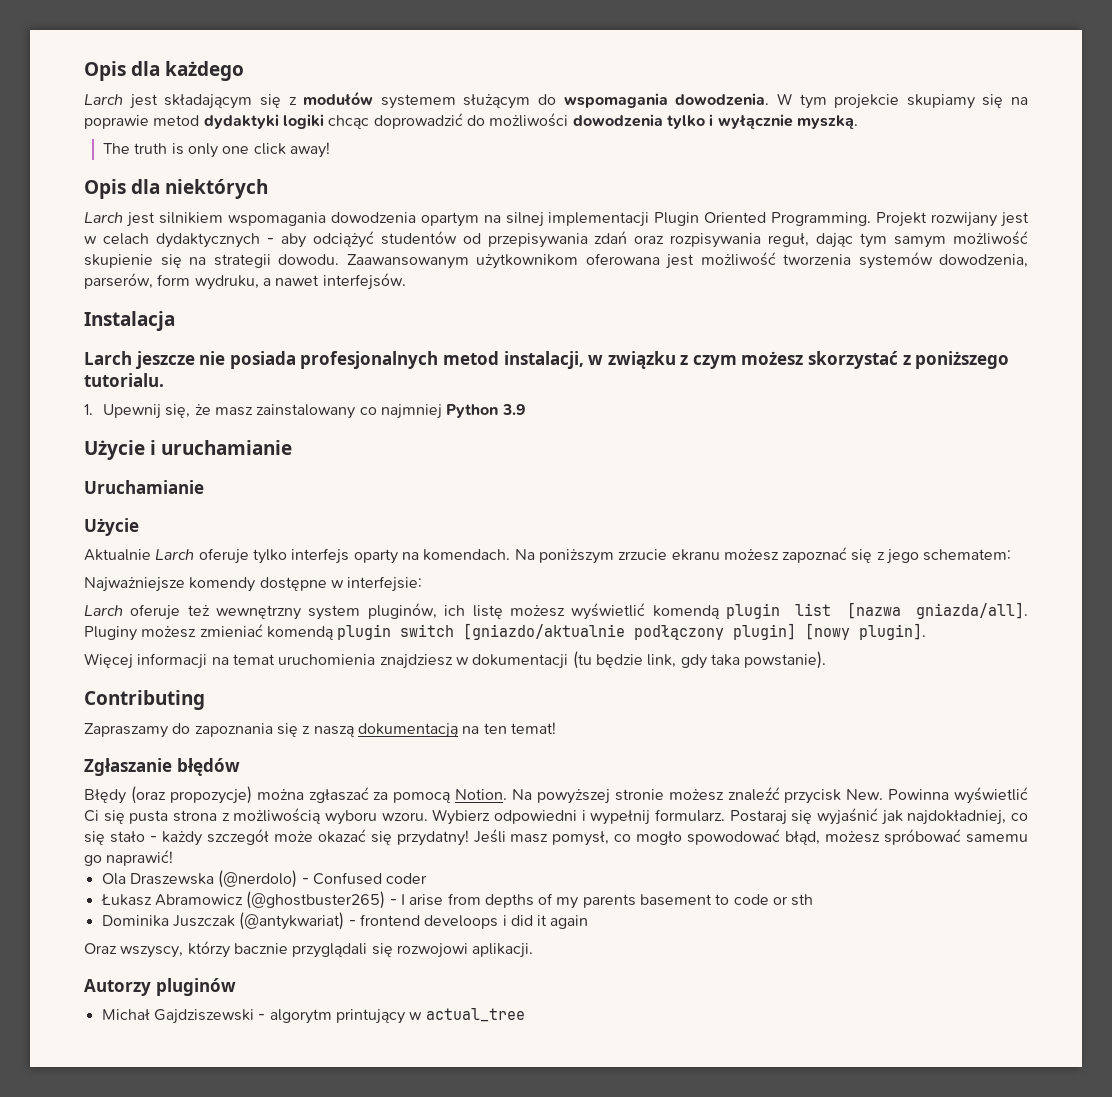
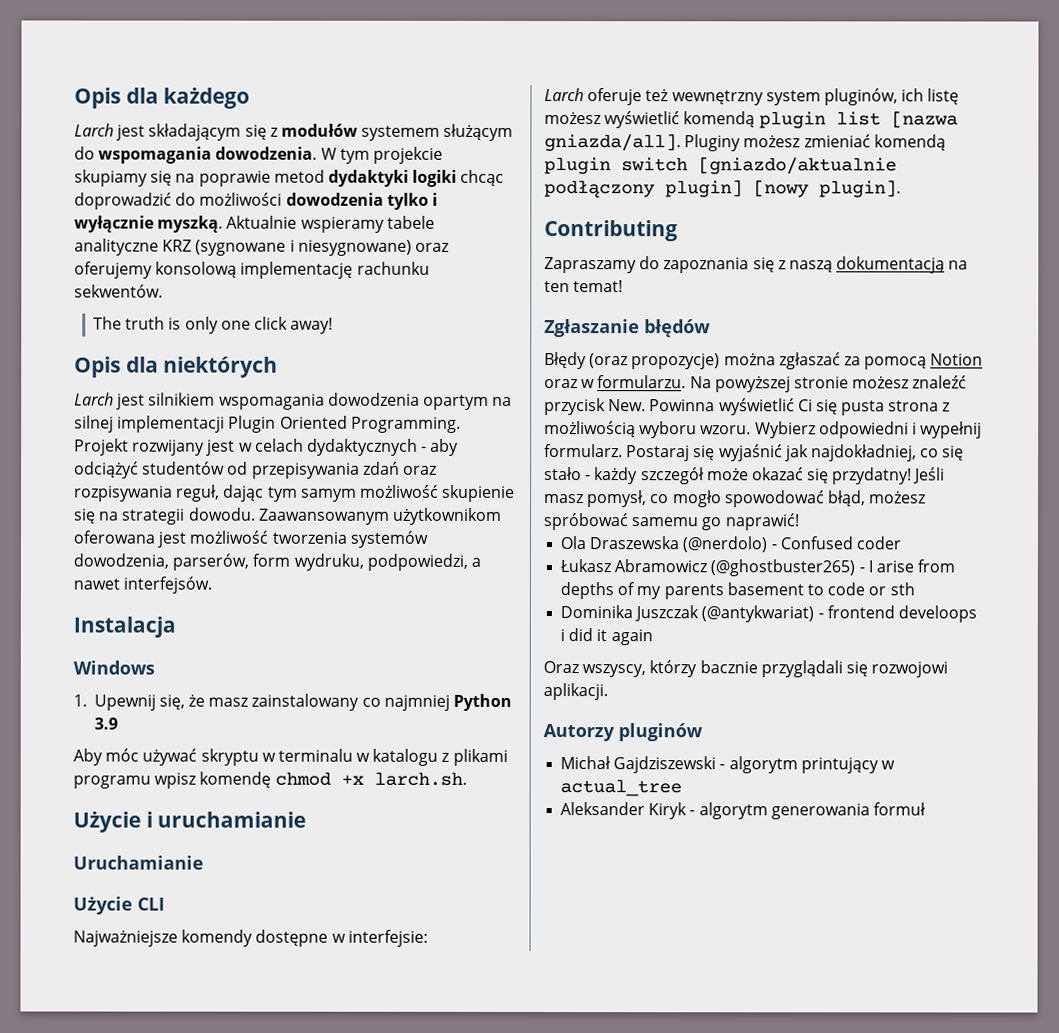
+ Aktualnie wspieramy tabele analityczne KRZ (sygnowane i niesygnowane) oraz oferujemy konsolową implementację rachunku sekwentów.
- Zaawansowanym użytkownikom oferowana jest możliwość tworzenia systemów dowodzenia, parserów, form wydruku, a nawet interfejsów.
+ Zaawansowanym użytkownikom oferowana jest możliwość tworzenia systemów dowodzenia, parserów, form wydruku, podpowiedzi, a nawet interfejsów.
- Larch jeszcze nie posiada profesjonalnych metod instalacji, w związku z czym możesz skorzystać z poniższego tutorialu.
+ Windows
+ Aby móc używać skryptu w terminalu w katalogu z plikami programu wpisz komendę chmod +x larch.sh.
  Uruchamianie
- Użycie
- Aktualnie Larch oferuje tylko interfejs oparty na komendach. Na poniższym zrzucie ekranu możesz zapoznać się z jego schematem:
+ Użycie CLI
- Więcej informacji na temat uruchomienia znajdziesz w dokumentacji (tu będzie link, gdy taka powstanie).
- Błędy (oraz propozycje) można zgłaszać za pomocą Notion.
+ Błędy (oraz propozycje) można zgłaszać za pomocą Notion oraz w formularzu.
+ Aleksander Kiryk - algorytm generowania formuł

